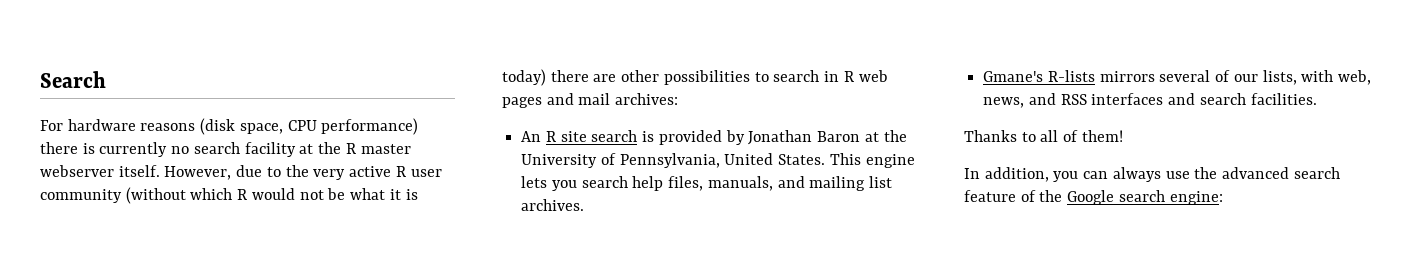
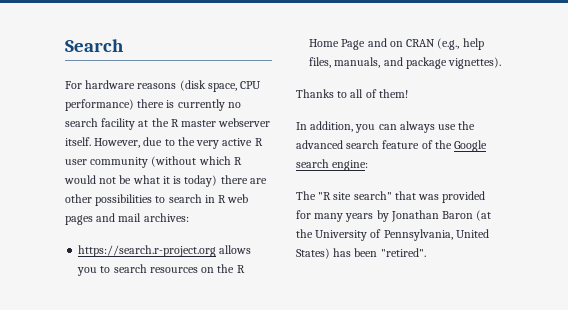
- An R site search is provided by Jonathan Baron at the University of Pennsylvania, United States. This engine lets you search help files, manuals, and mailing list archives.
- Gmane's R-lists mirrors several of our lists, with web, news, and RSS interfaces and search facilities.
+ https://search.r-project.org allows you to search resources on the R Home Page and on CRAN (e.g., help files, manuals, and package vignettes).
+ The "R site search" that was provided for many years by Jonathan Baron (at the University of Pennsylvania, United States) has been "retired".

